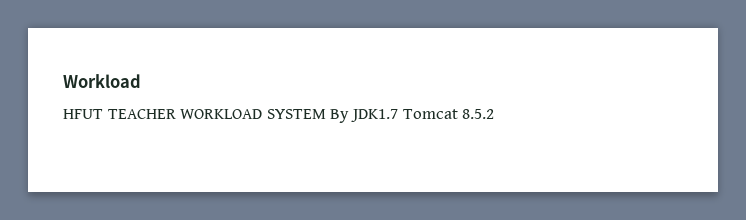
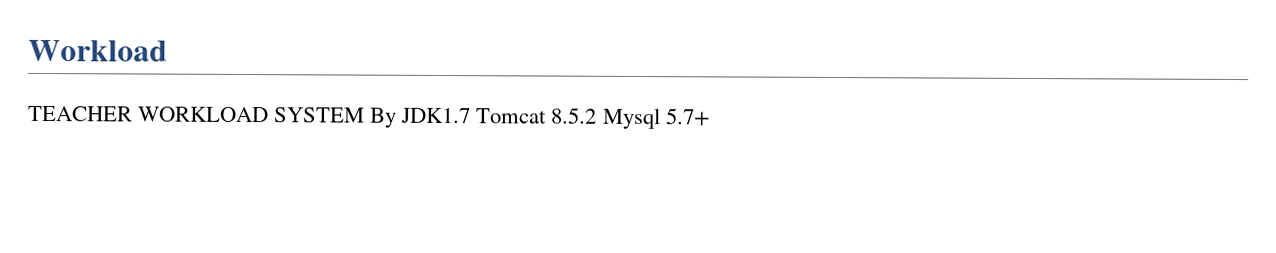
- HFUT TEACHER WORKLOAD SYSTEM By JDK1.7 Tomcat 8.5.2
+ TEACHER WORKLOAD SYSTEM By JDK1.7 Tomcat 8.5.2 Mysql 5.7+

